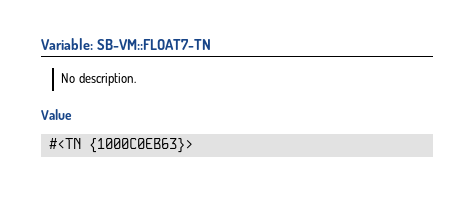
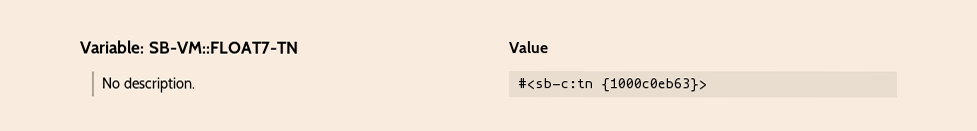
- #<TN {1000C0EB63}>
+ #<sb-c:tn {1000c0eb63}>

